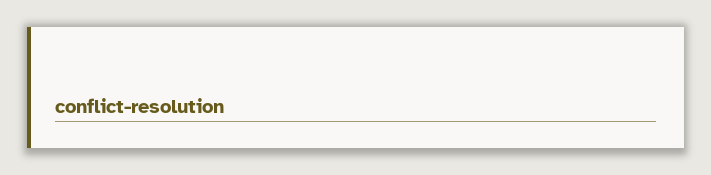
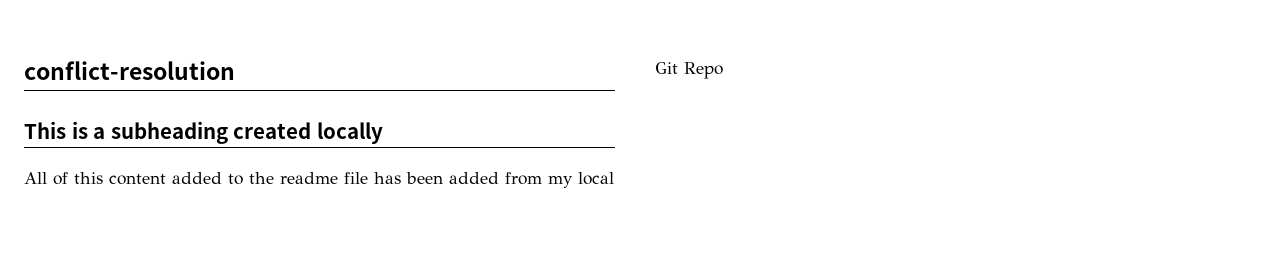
+ This is a subheading created locally
+ All of this content added to the readme file has been added from my local Git Repo

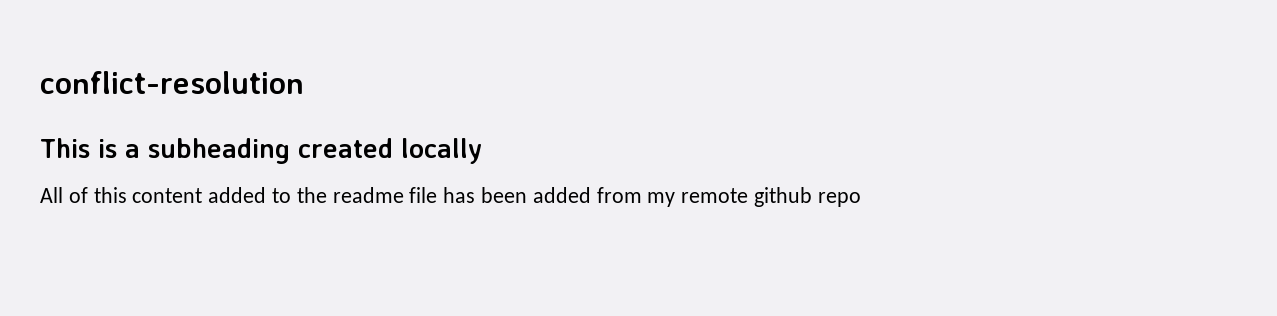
- All of this content added to the readme file has been added from my local Git Repo
+ All of this content added to the readme file has been added from my remote github repo

